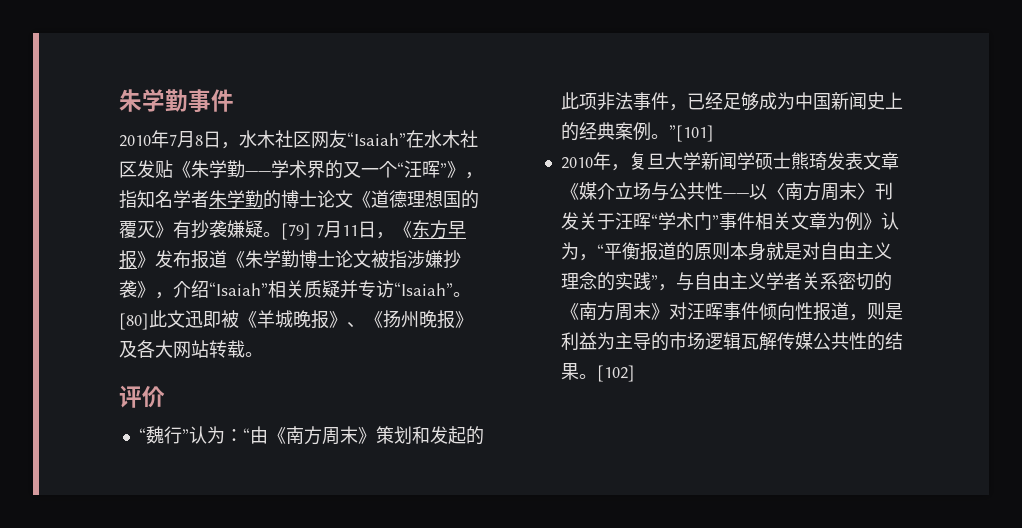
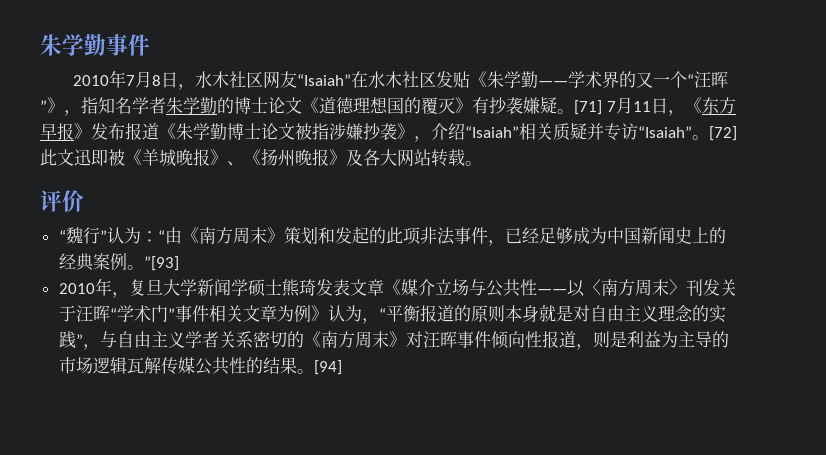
- [79] 7月11日，《东方早报》发布报道《朱学勤博士论文被指涉嫌抄袭》，介绍“Isaiah”相关质疑并专访“Isaiah”。
+ [71] 7月11日，《东方早报》发布报道《朱学勤博士论文被指涉嫌抄袭》，介绍“Isaiah”相关质疑并专访“Isaiah”。
- [80]此文迅即被《羊城晚报》、《扬州晚报》及各大网站转载。
+ [72]此文迅即被《羊城晚报》、《扬州晚报》及各大网站转载。
- “魏行”认为：“由《南方周末》策划和发起的此项非法事件，已经足够成为中国新闻史上的经典案例。”[101]
+ “魏行”认为：“由《南方周末》策划和发起的此项非法事件，已经足够成为中国新闻史上的经典案例。”[93]
- [102]
+ [94]

